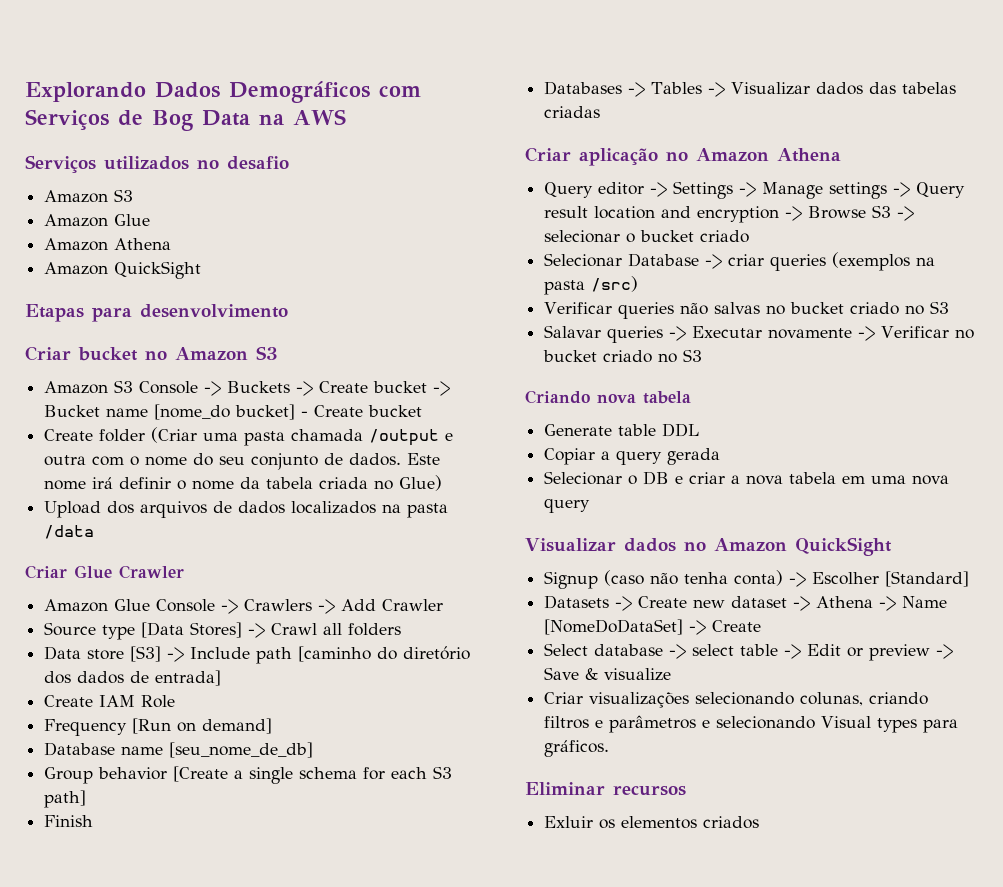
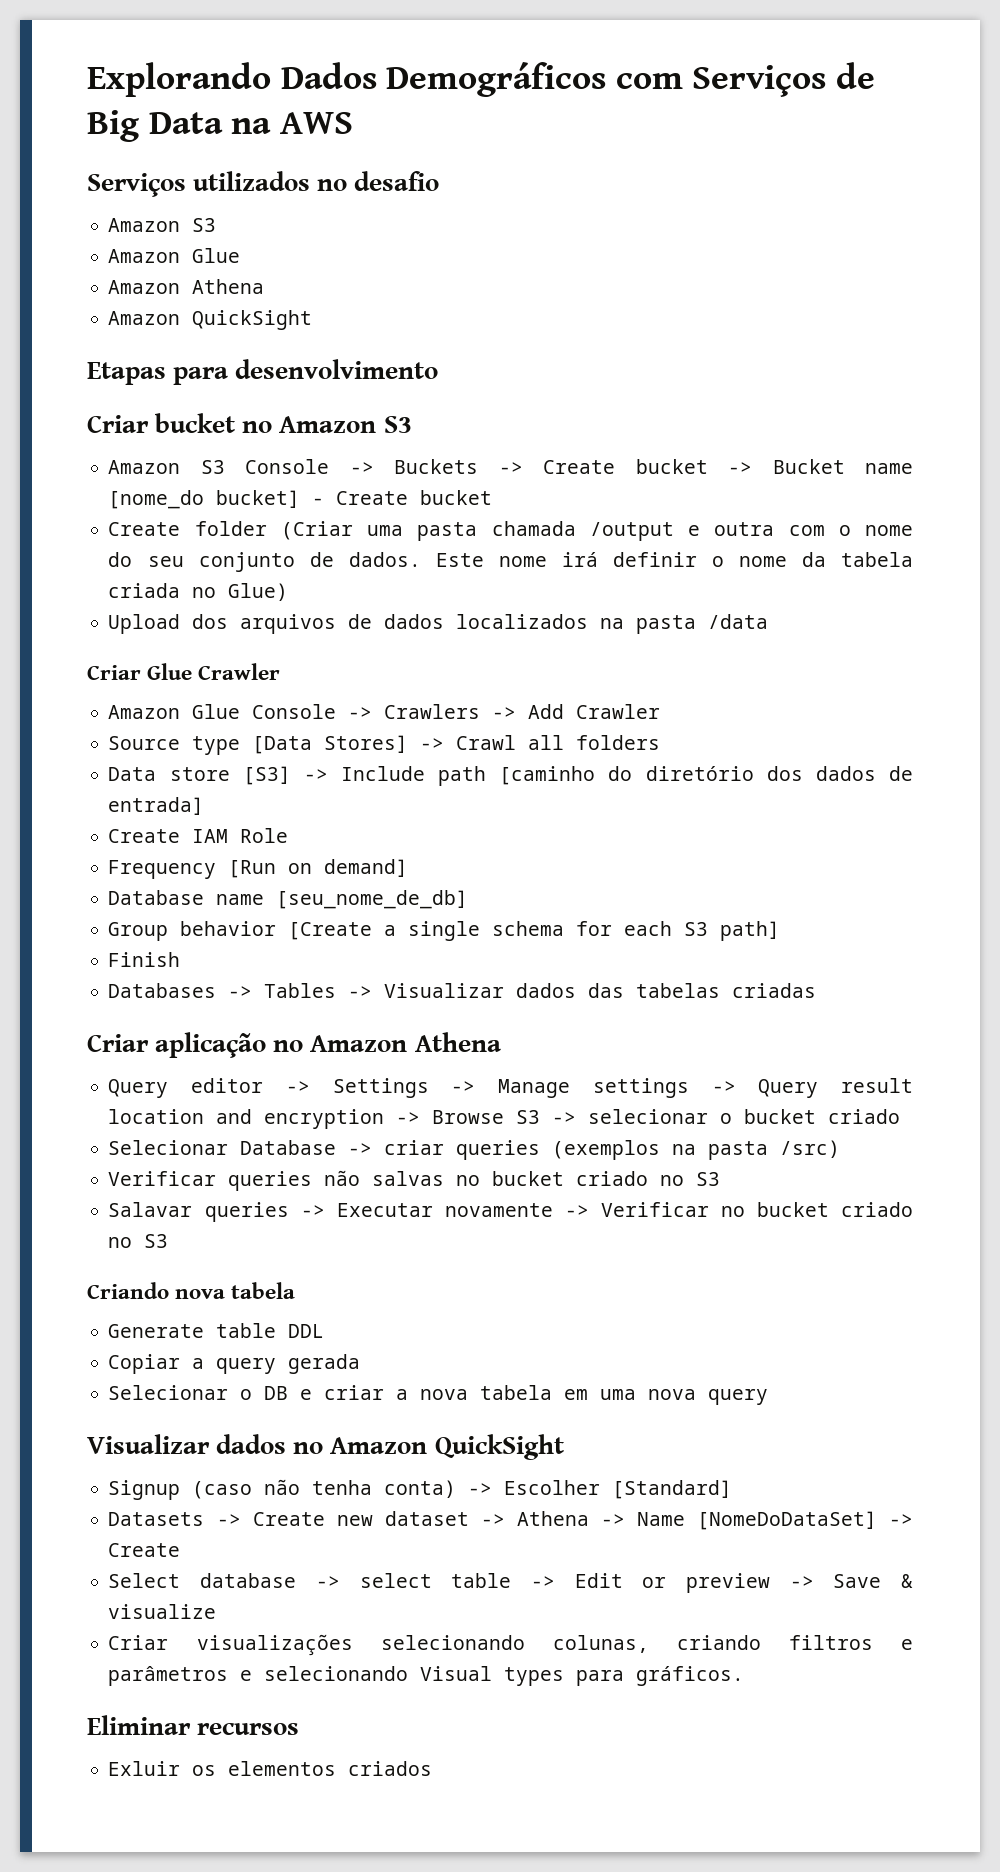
- Explorando Dados Demográficos com Serviços de Bog Data na AWS
+ Explorando Dados Demográficos com Serviços de Big Data na AWS

